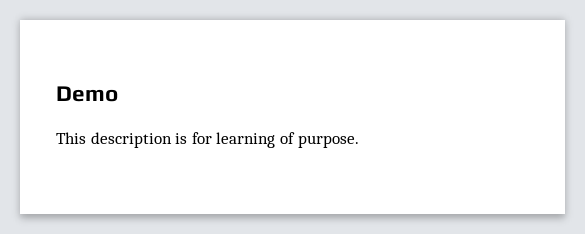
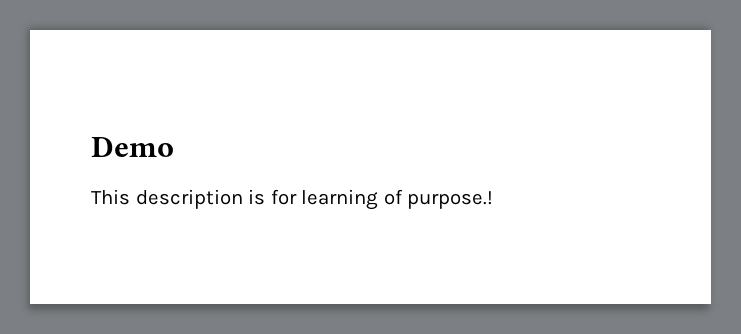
- This description is for learning of purpose.
+ This description is for learning of purpose.!

